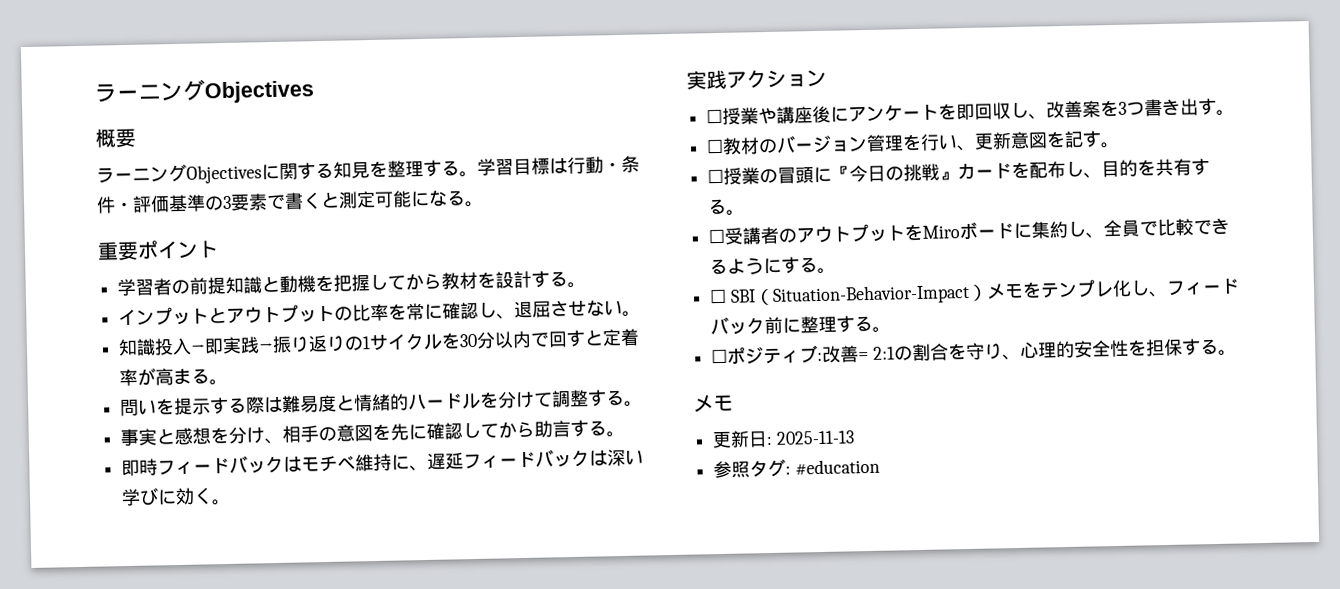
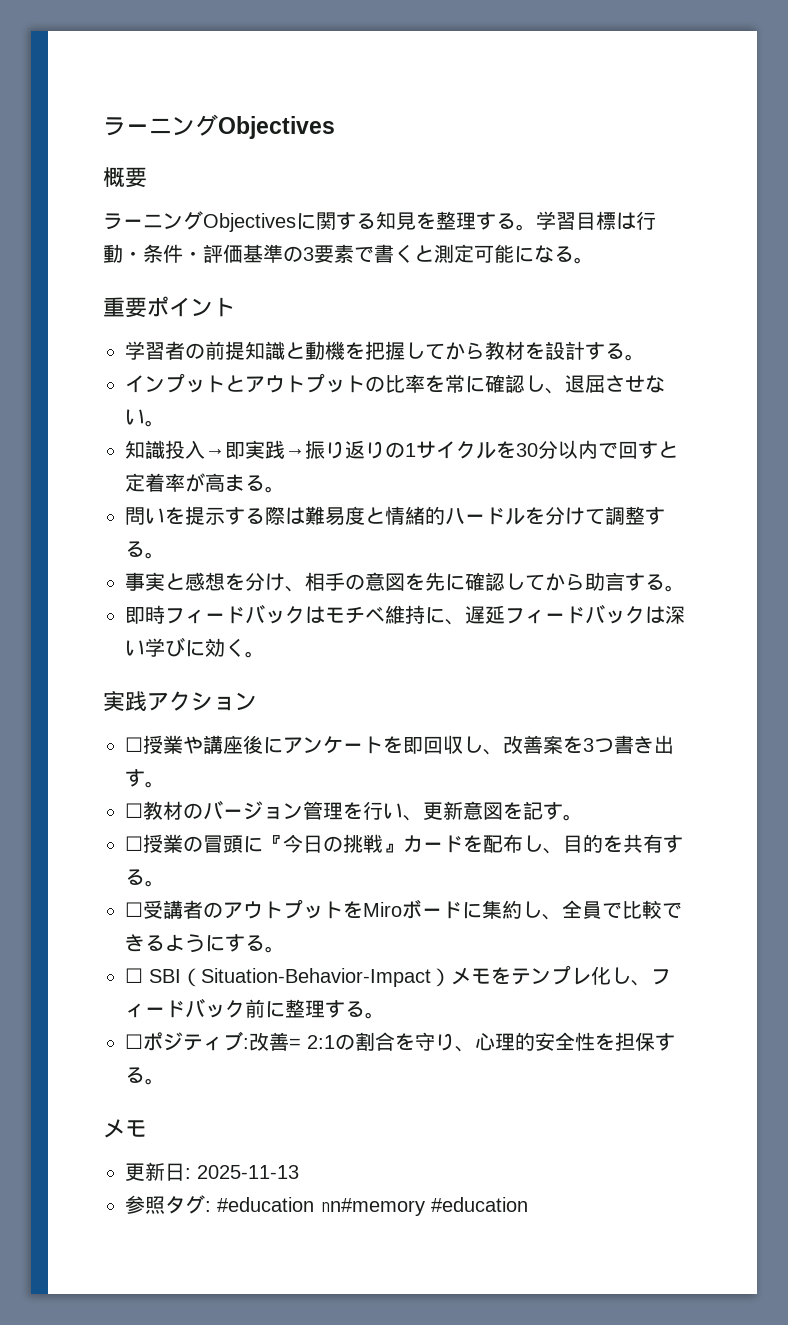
- 参照タグ: #education
+ 参照タグ: #education nn#memory #education

